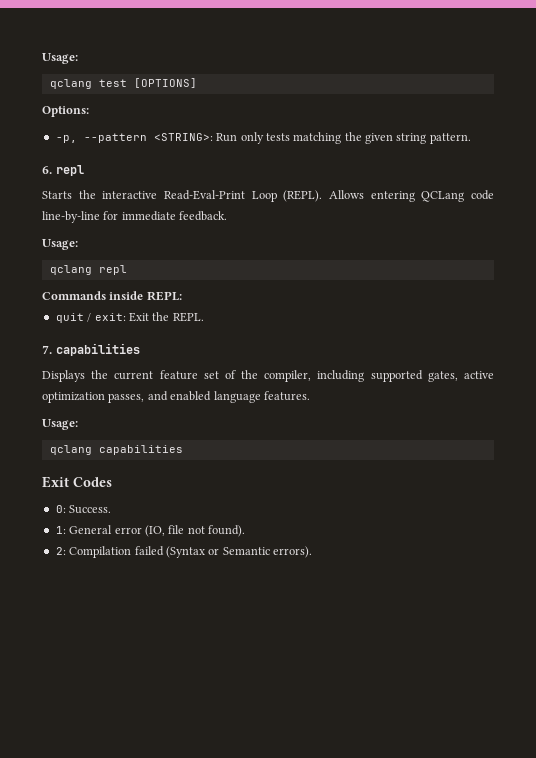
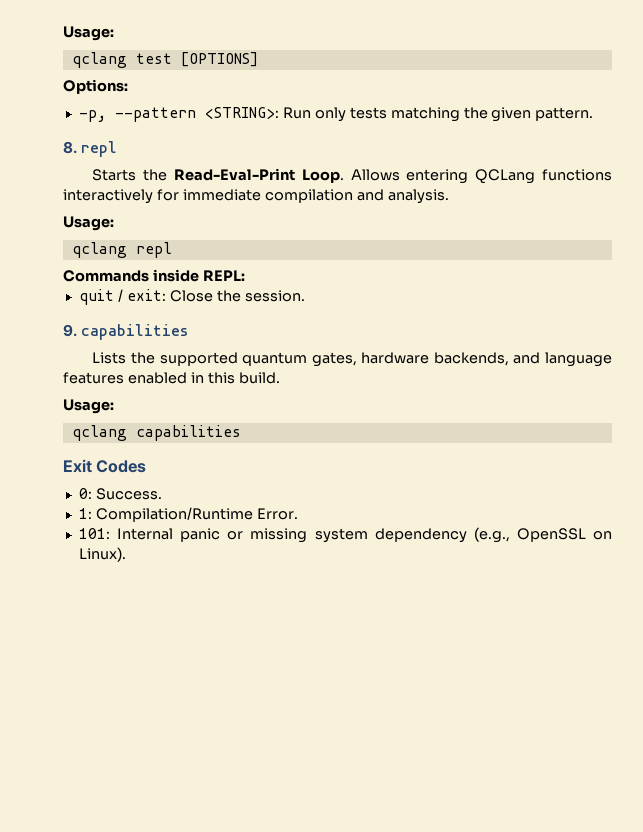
- -p, --pattern <STRING>: Run only tests matching the given string pattern.
+ -p, --pattern <STRING>: Run only tests matching the given pattern.
- 6. repl
+ 8. repl
- Starts the interactive Read-Eval-Print Loop (REPL). Allows entering QCLang code line-by-line for immediate feedback.
+ Starts the Read-Eval-Print Loop. Allows entering QCLang functions interactively for immediate compilation and analysis.
- quit / exit: Exit the REPL.
- 7. capabilities
- Displays the current feature set of the compiler, including supported gates, active optimization passes, and enabled language features.
+ quit / exit: Close the session.
+ 9. capabilities
+ Lists the supported quantum gates, hardware backends, and language features enabled in this build.
- 1: General error (IO, file not found).
- 2: Compilation failed (Syntax or Semantic errors).
+ 1: Compilation/Runtime Error.
+ 101: Internal panic or missing system dependency (e.g., OpenSSL on Linux).

